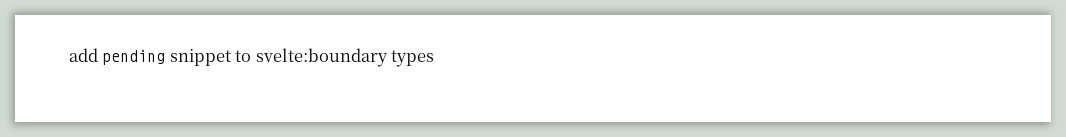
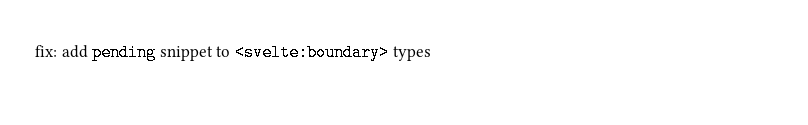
- add pending snippet to svelte:boundary types
+ fix: add pending snippet to <svelte:boundary> types

